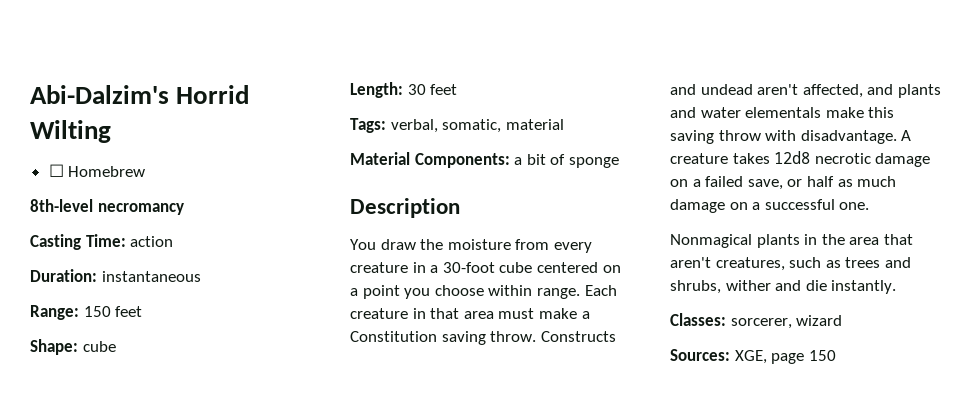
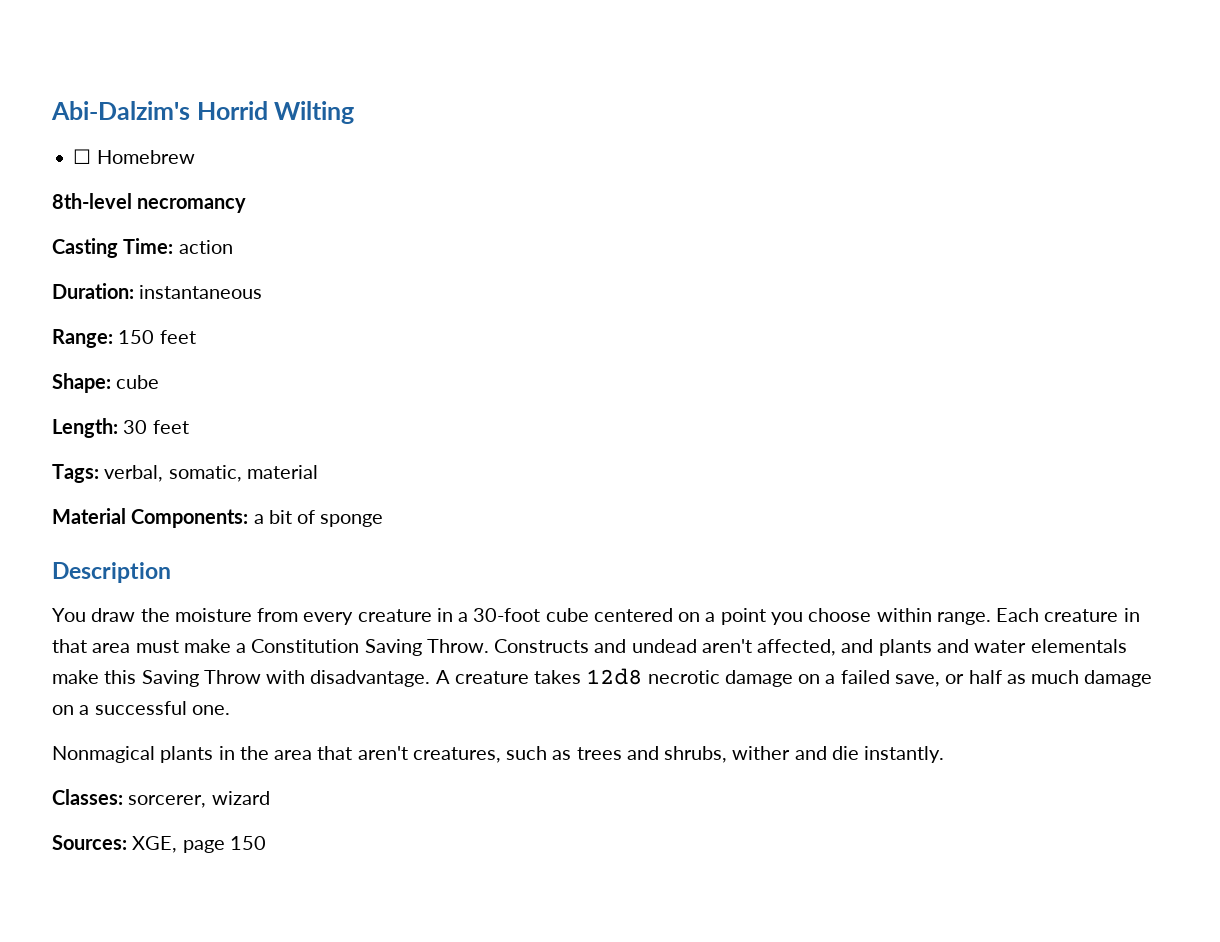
- Each creature in that area must make a Constitution saving throw.
+ Each creature in that area must make a Constitution Saving Throw.
- Constructs and undead aren't affected, and plants and water elementals make this saving throw with disadvantage.
+ Constructs and undead aren't affected, and plants and water elementals make this Saving Throw with disadvantage.

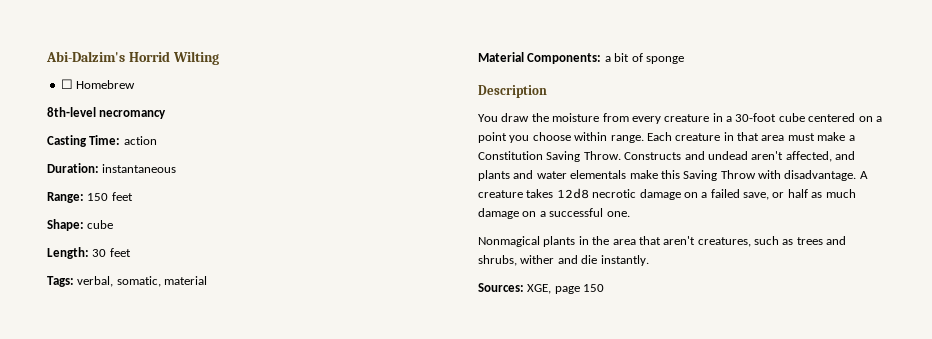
- Classes: sorcerer, wizard

